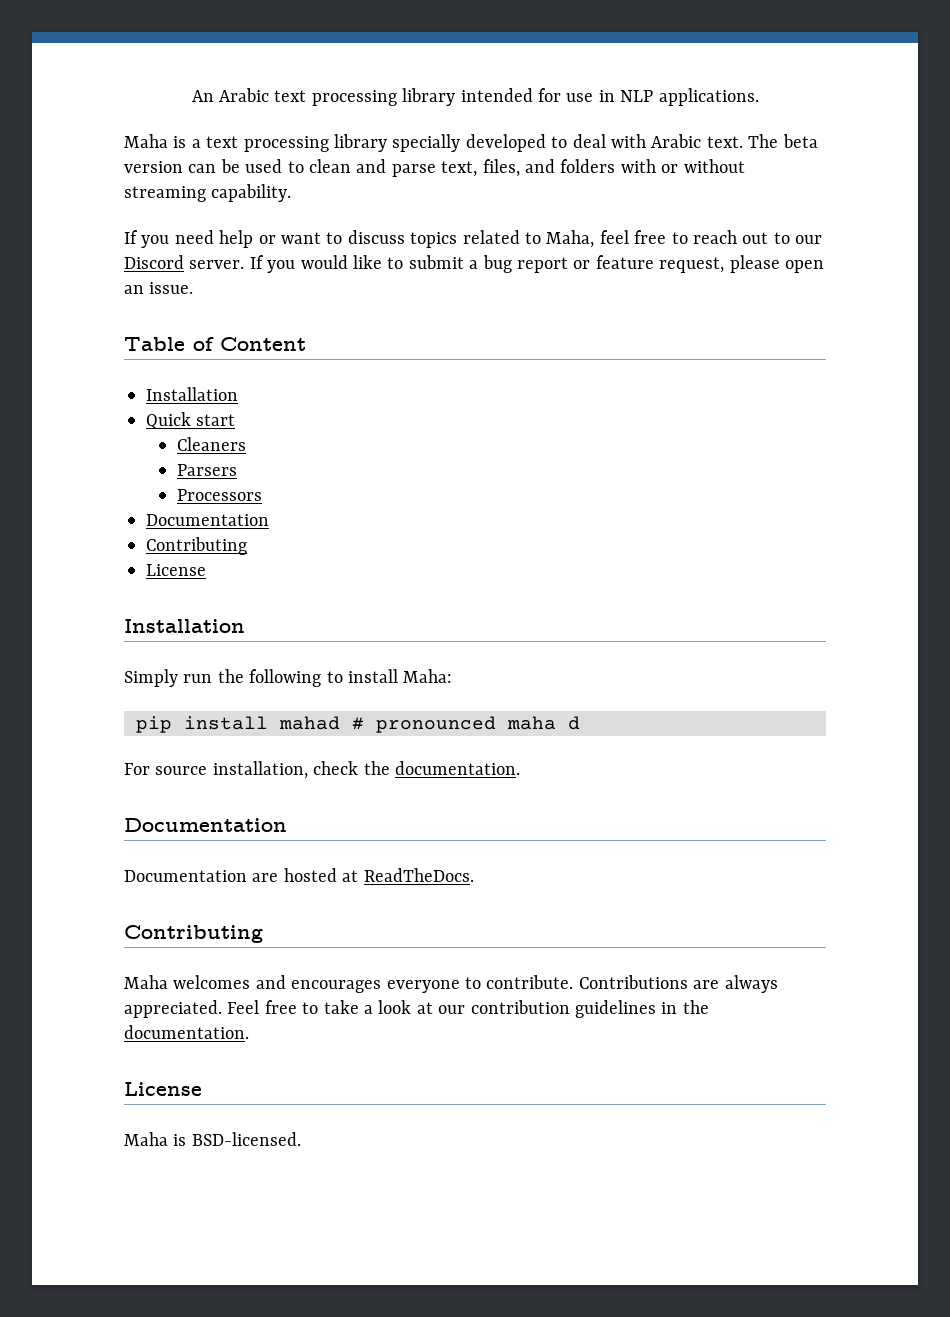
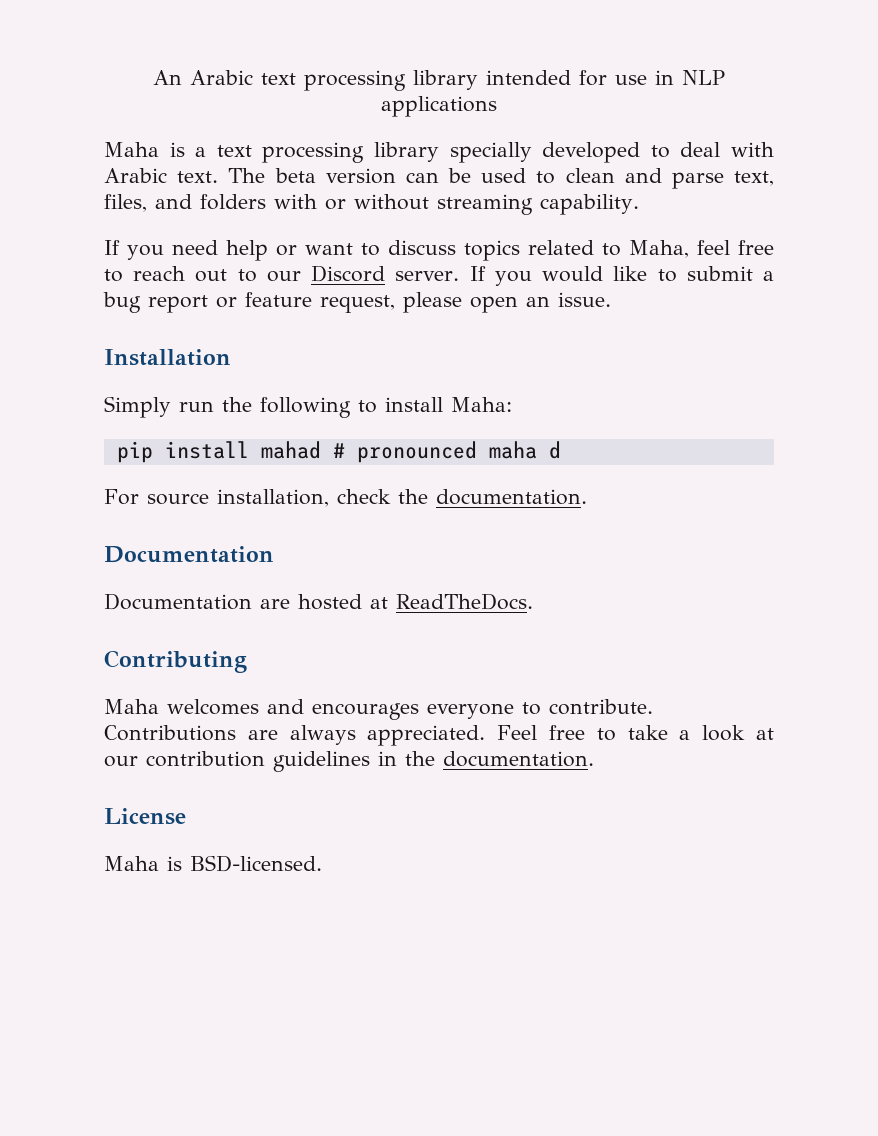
- An Arabic text processing library intended for use in NLP applications.
+ An Arabic text processing library intended for use in NLP applications
- Table of Content
- Installation
- Quick start
- Cleaners
- Parsers
- Processors
- Documentation
- Contributing
- License

